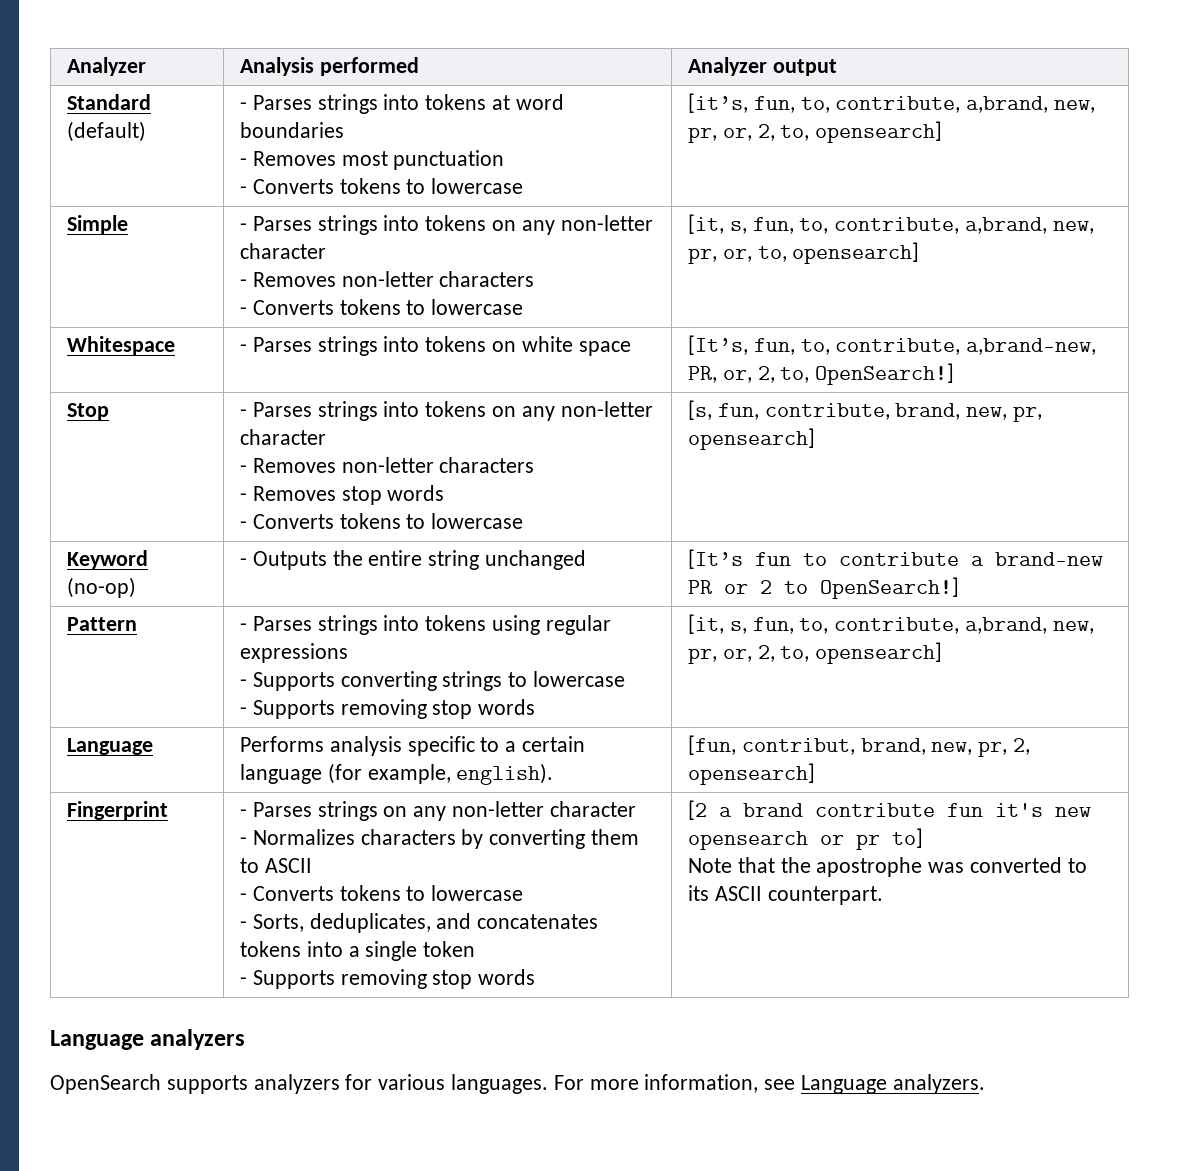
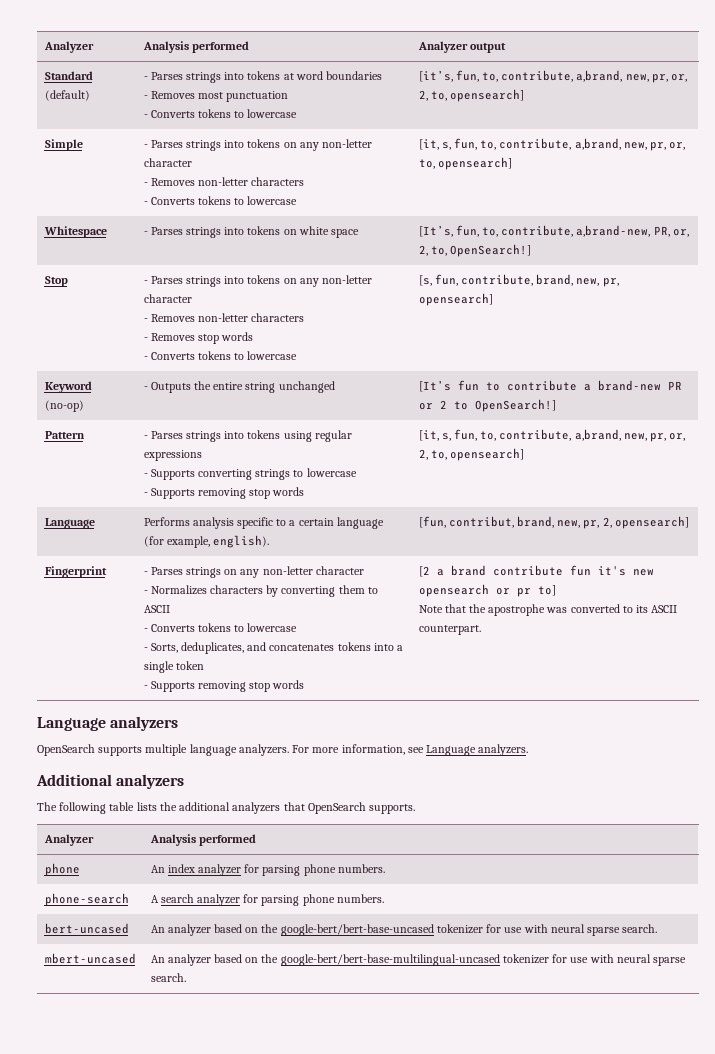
- OpenSearch supports analyzers for various languages.
+ OpenSearch supports multiple language analyzers.
+ Additional analyzers
+ The following table lists the additional analyzers that OpenSearch supports.
+ Analyzer | Analysis performed
+ phone | An index analyzer for parsing phone numbers.
+ phone-search | A search analyzer for parsing phone numbers.
+ bert-uncased | An analyzer based on the google-bert/bert-base-uncased tokenizer for use with neural sparse search.
+ mbert-uncased | An analyzer based on the google-bert/bert-base-multilingual-uncased tokenizer for use with neural sparse search.

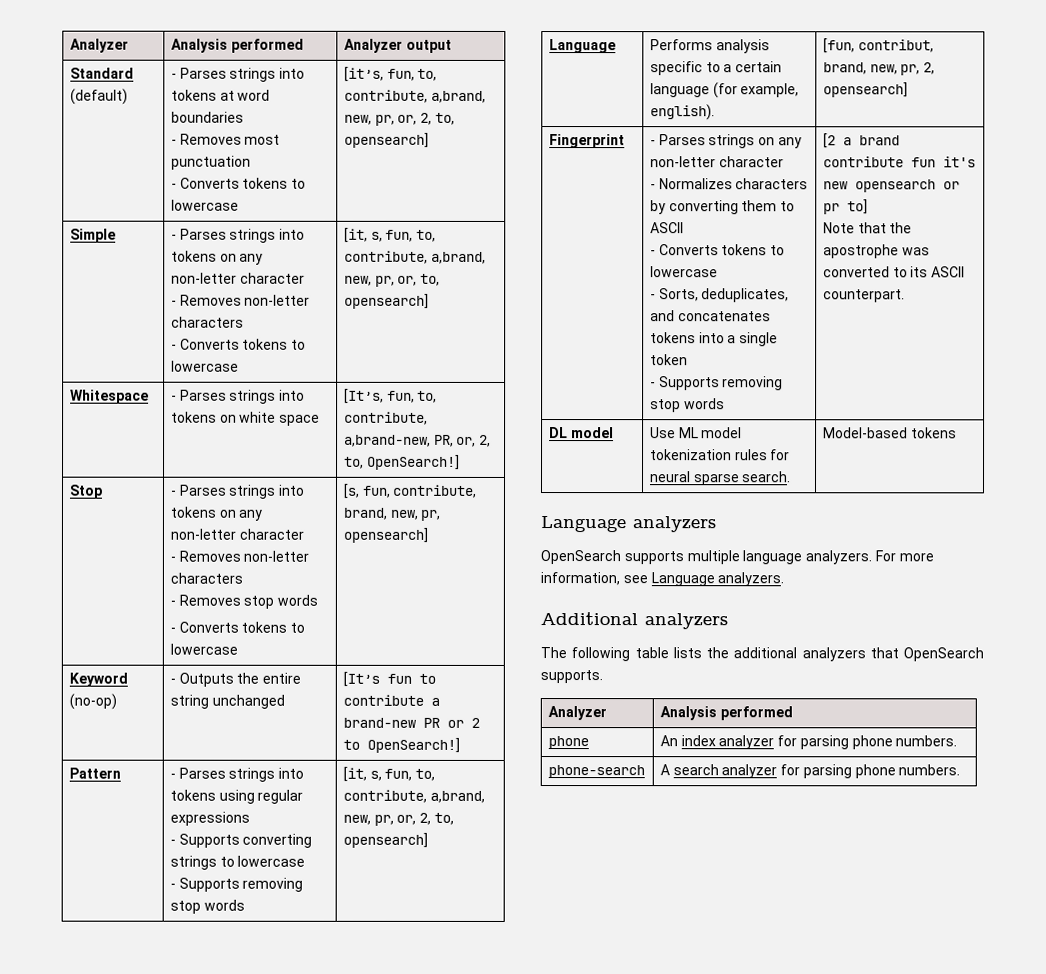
+ DL model | Use ML model tokenization rules for neural sparse search. | Model-based tokens
- bert-uncased | An analyzer based on the google-bert/bert-base-uncased tokenizer for use with neural sparse search.
- mbert-uncased | An analyzer based on the google-bert/bert-base-multilingual-uncased tokenizer for use with neural sparse search.

